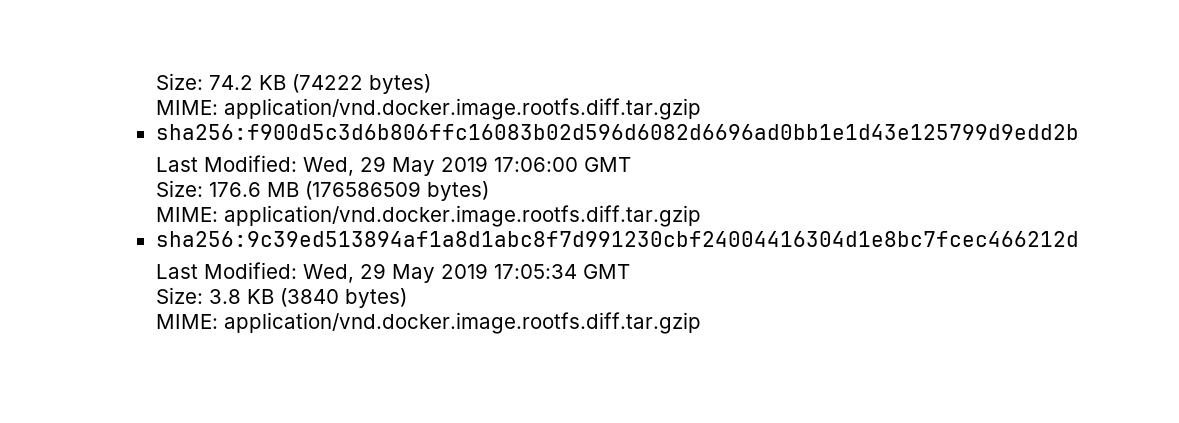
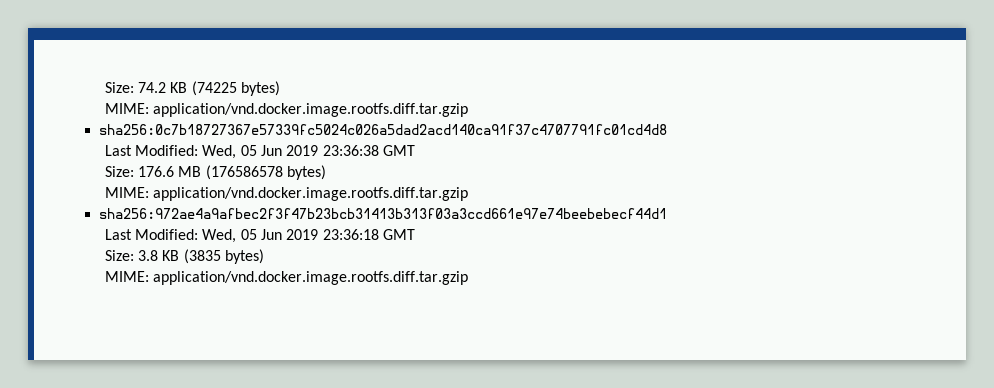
- Size: 74.2 KB (74222 bytes)
+ Size: 74.2 KB (74225 bytes)
  MIME: application/vnd.docker.image.rootfs.diff.tar.gzip
- sha256:f900d5c3d6b806ffc16083b02d596d6082d6696ad0bb1e1d43e125799d9edd2b
- Last Modified: Wed, 29 May 2019 17:06:00 GMT
+ sha256:0c7b18727367e57339fc5024c026a5dad2acd140ca91f37c4707791fc01cd4d8
+ Last Modified: Wed, 05 Jun 2019 23:36:38 GMT
- Size: 176.6 MB (176586509 bytes)
+ Size: 176.6 MB (176586578 bytes)
  MIME: application/vnd.docker.image.rootfs.diff.tar.gzip
- sha256:9c39ed513894af1a8d1abc8f7d991230cbf24004416304d1e8bc7fcec466212d
- Last Modified: Wed, 29 May 2019 17:05:34 GMT
+ sha256:972ae4a9afbec2f3f47b23bcb31413b313f03a3ccd661e97e74beebebecf44d1
+ Last Modified: Wed, 05 Jun 2019 23:36:18 GMT
- Size: 3.8 KB (3840 bytes)
+ Size: 3.8 KB (3835 bytes)

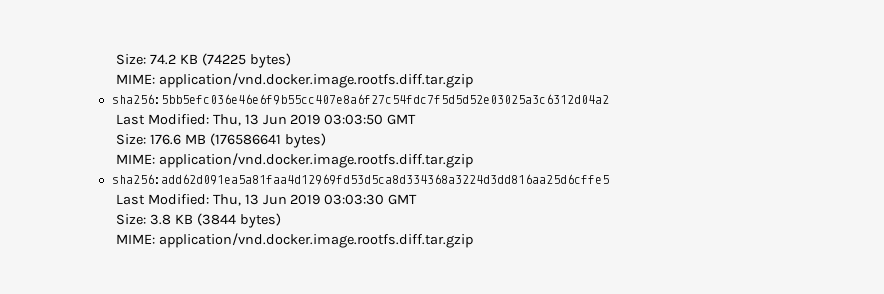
- sha256:0c7b18727367e57339fc5024c026a5dad2acd140ca91f37c4707791fc01cd4d8
- Last Modified: Wed, 05 Jun 2019 23:36:38 GMT
+ sha256:5bb5efc036e46e6f9b55cc407e8a6f27c54fdc7f5d5d52e03025a3c6312d04a2
+ Last Modified: Thu, 13 Jun 2019 03:03:50 GMT
- Size: 176.6 MB (176586578 bytes)
+ Size: 176.6 MB (176586641 bytes)
  MIME: application/vnd.docker.image.rootfs.diff.tar.gzip
- sha256:972ae4a9afbec2f3f47b23bcb31413b313f03a3ccd661e97e74beebebecf44d1
- Last Modified: Wed, 05 Jun 2019 23:36:18 GMT
+ sha256:add62d091ea5a81faa4d12969fd53d5ca8d334368a3224d3dd816aa25d6cffe5
+ Last Modified: Thu, 13 Jun 2019 03:03:30 GMT
- Size: 3.8 KB (3835 bytes)
+ Size: 3.8 KB (3844 bytes)

